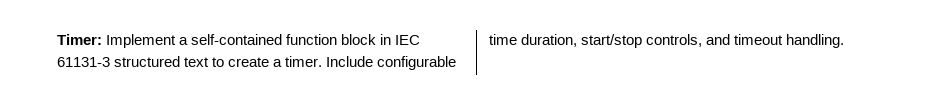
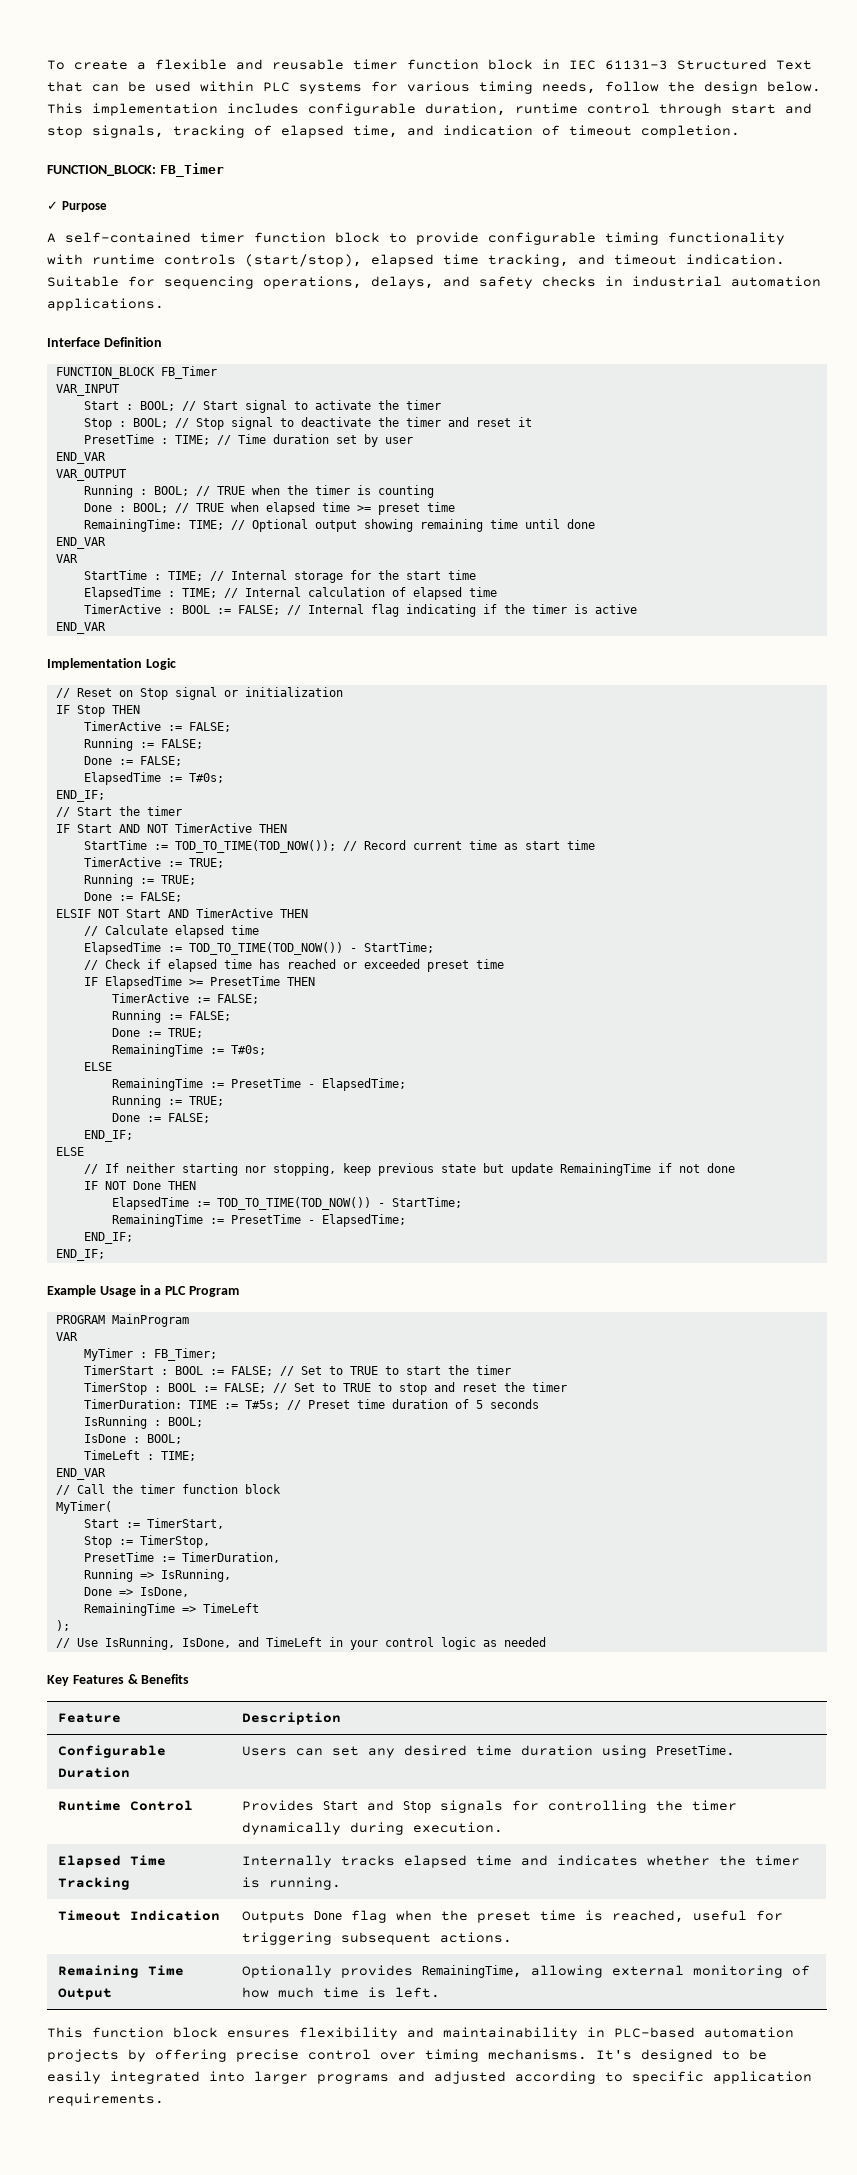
- Timer: Implement a self-contained function block in IEC 61131-3 structured text to create a timer. Include configurable time duration, start/stop controls, and timeout handling.
+ To create a flexible and reusable timer function block in IEC 61131-3 Structured Text that can be used within PLC systems for various timing needs, follow the design below. This implementation includes configurable duration, runtime control through start and stop signals, tracking of elapsed time, and indication of timeout completion.
+ FUNCTION_BLOCK: FB_Timer
+ ✓ Purpose
+ A self-contained timer function block to provide configurable timing functionality with runtime controls (start/stop), elapsed time tracking, and timeout indication. Suitable for sequencing operations, delays, and safety checks in industrial automation applications.
+ Interface Definition
+ FUNCTION_BLOCK FB_Timer
+ VAR_INPUT
+ Start : BOOL; // Start signal to activate the timer
+ Stop : BOOL; // Stop signal to deactivate the timer and reset it
+ PresetTime : TIME; // Time duration set by user
+ END_VAR
+ VAR_OUTPUT
+ Running : BOOL; // TRUE when the timer is counting
+ Done : BOOL; // TRUE when elapsed time >= preset time
+ RemainingTime: TIME; // Optional output showing remaining time until done
+ END_VAR
+ VAR
+ StartTime : TIME; // Internal storage for the start time
+ ElapsedTime : TIME; // Internal calculation of elapsed time
+ TimerActive : BOOL := FALSE; // Internal flag indicating if the timer is active
+ END_VAR
+ Implementation Logic
+ // Reset on Stop signal or initialization
+ IF Stop THEN
+ TimerActive := FALSE;
+ Running := FALSE;
+ Done := FALSE;
+ ElapsedTime := T#0s;
+ END_IF;
+ // Start the timer
+ IF Start AND NOT TimerActive THEN
+ StartTime := TOD_TO_TIME(TOD_NOW()); // Record current time as start time
+ TimerActive := TRUE;
+ Running := TRUE;
+ Done := FALSE;
+ ELSIF NOT Start AND TimerActive THEN
+ // Calculate elapsed time
+ ElapsedTime := TOD_TO_TIME(TOD_NOW()) - StartTime;
+ // Check if elapsed time has reached or exceeded preset time
+ IF ElapsedTime >= PresetTime THEN
+ TimerActive := FALSE;
+ Running := FALSE;
+ Done := TRUE;
+ RemainingTime := T#0s;
+ ELSE
+ RemainingTime := PresetTime - ElapsedTime;
+ Running := TRUE;
+ Done := FALSE;
+ END_IF;
+ ELSE
+ // If neither starting nor stopping, keep previous state but update RemainingTime if not done
+ IF NOT Done THEN
+ ElapsedTime := TOD_TO_TIME(TOD_NOW()) - StartTime;
+ RemainingTime := PresetTime - ElapsedTime;
+ END_IF;
+ END_IF;
+ Example Usage in a PLC Program
+ PROGRAM MainProgram
+ VAR
+ MyTimer : FB_Timer;
+ TimerStart : BOOL := FALSE; // Set to TRUE to start the timer
+ TimerStop : BOOL := FALSE; // Set to TRUE to stop and reset the timer
+ TimerDuration: TIME := T#5s; // Preset time duration of 5 seconds
+ IsRunning : BOOL;
+ IsDone : BOOL;
+ TimeLeft : TIME;
+ END_VAR
+ // Call the timer function block
+ MyTimer(
+ Start := TimerStart,
+ Stop := TimerStop,
+ PresetTime := TimerDuration,
+ Running => IsRunning,
+ Done => IsDone,
+ RemainingTime => TimeLeft
+ );
+ // Use IsRunning, IsDone, and TimeLeft in your control logic as needed
+ Key Features & Benefits
+ Feature | Description
+ Configurable Duration | Users can set any desired time duration using PresetTime.
+ Runtime Control | Provides Start and Stop signals for controlling the timer dynamically during execution.
+ Elapsed Time Tracking | Internally tracks elapsed time and indicates whether the timer is running.
+ Timeout Indication | Outputs Done flag when the preset time is reached, useful for triggering subsequent actions.
+ Remaining Time Output | Optionally provides RemainingTime, allowing external monitoring of how much time is left.
+ This function block ensures flexibility and maintainability in PLC-based automation projects by offering precise control over timing mechanisms. It's designed to be easily integrated into larger programs and adjusted according to specific application requirements.

